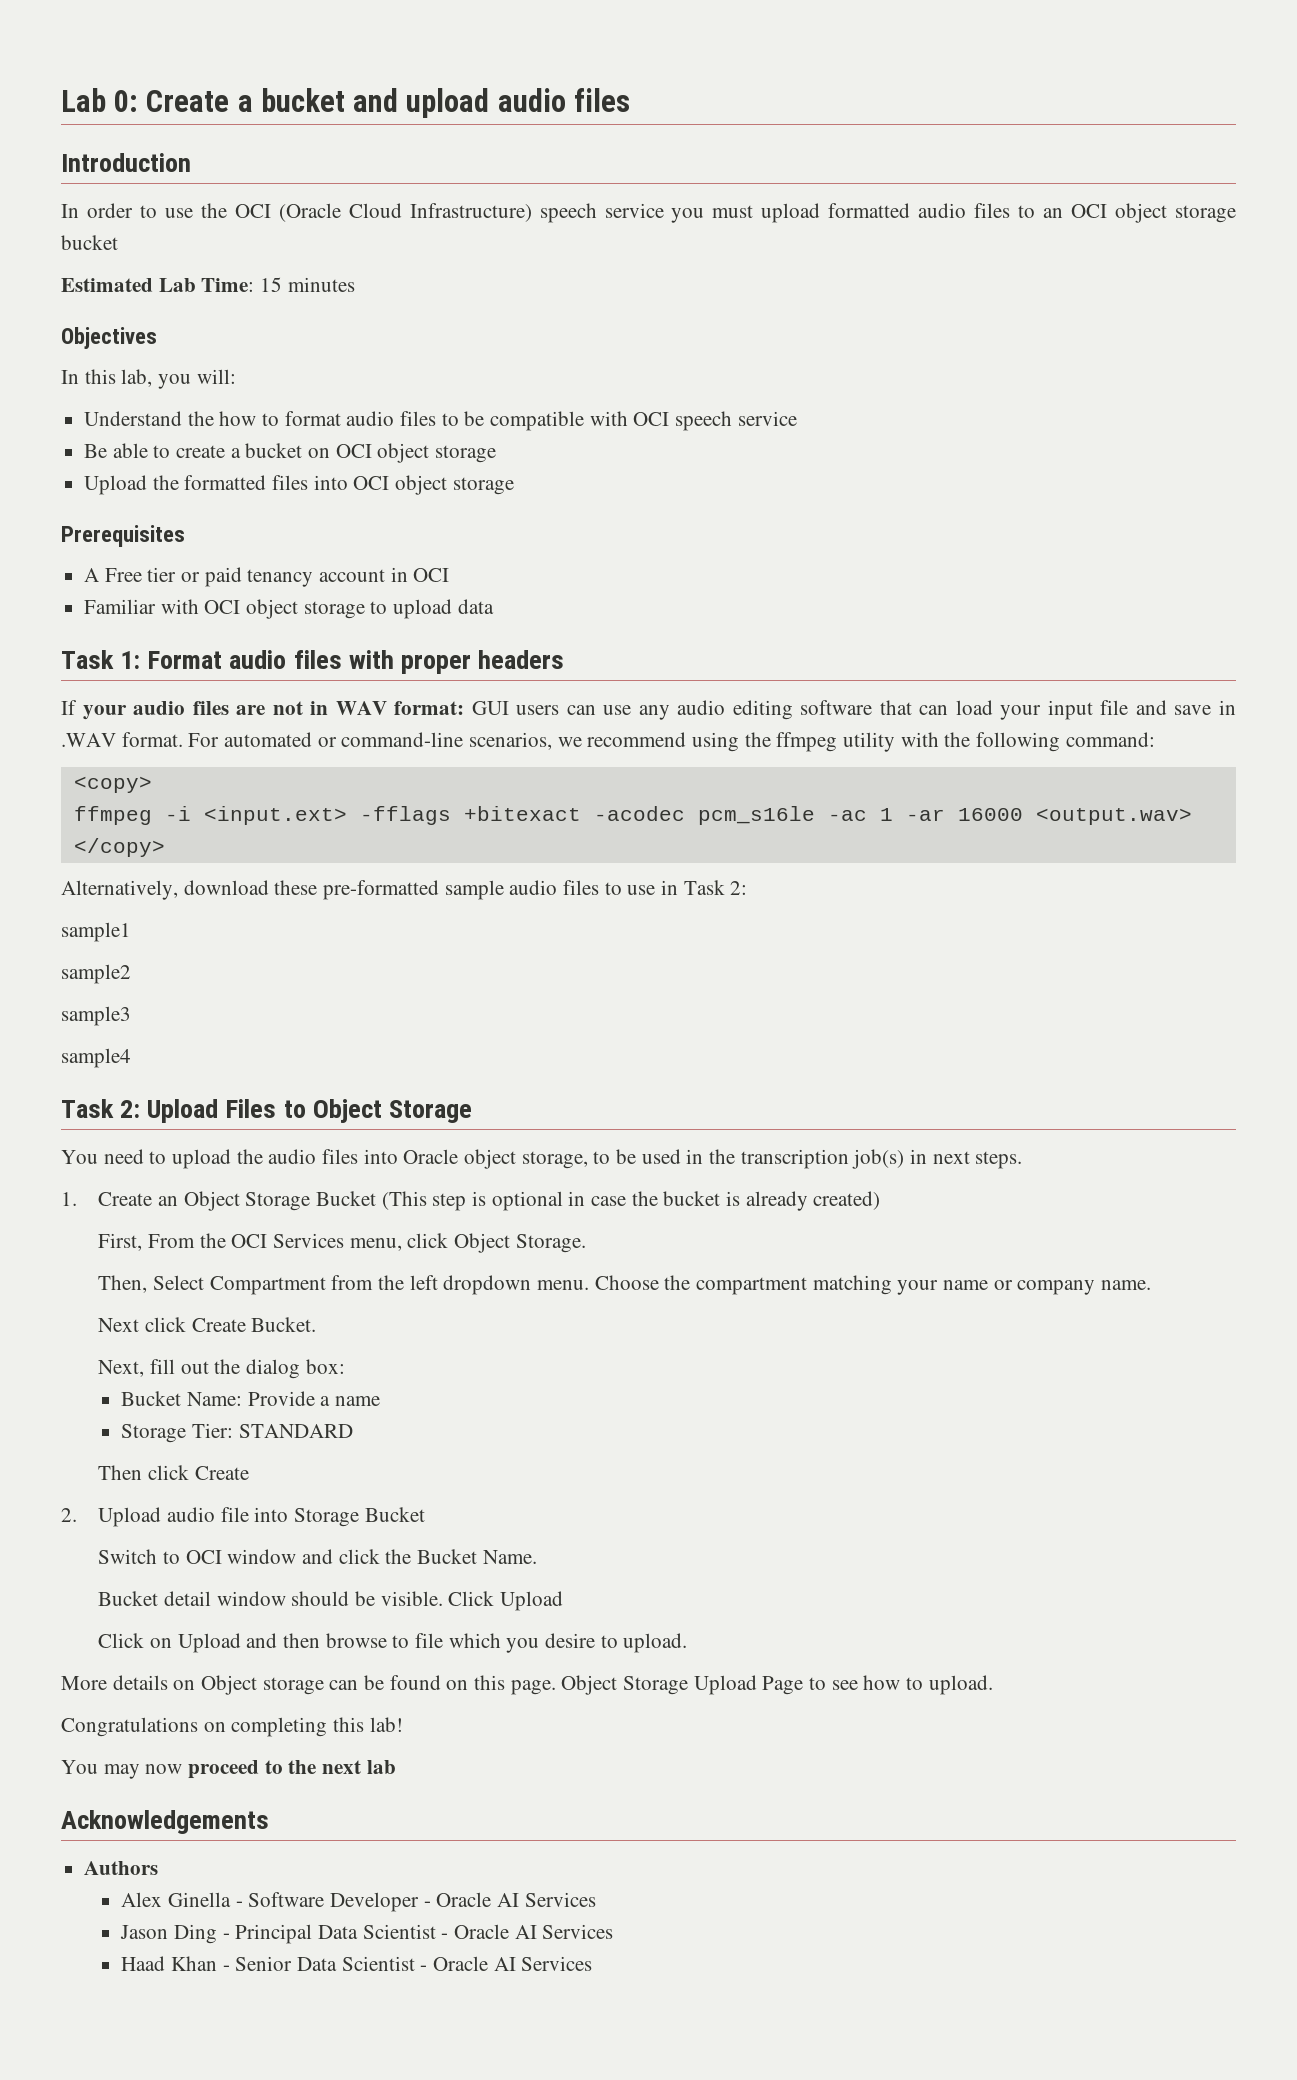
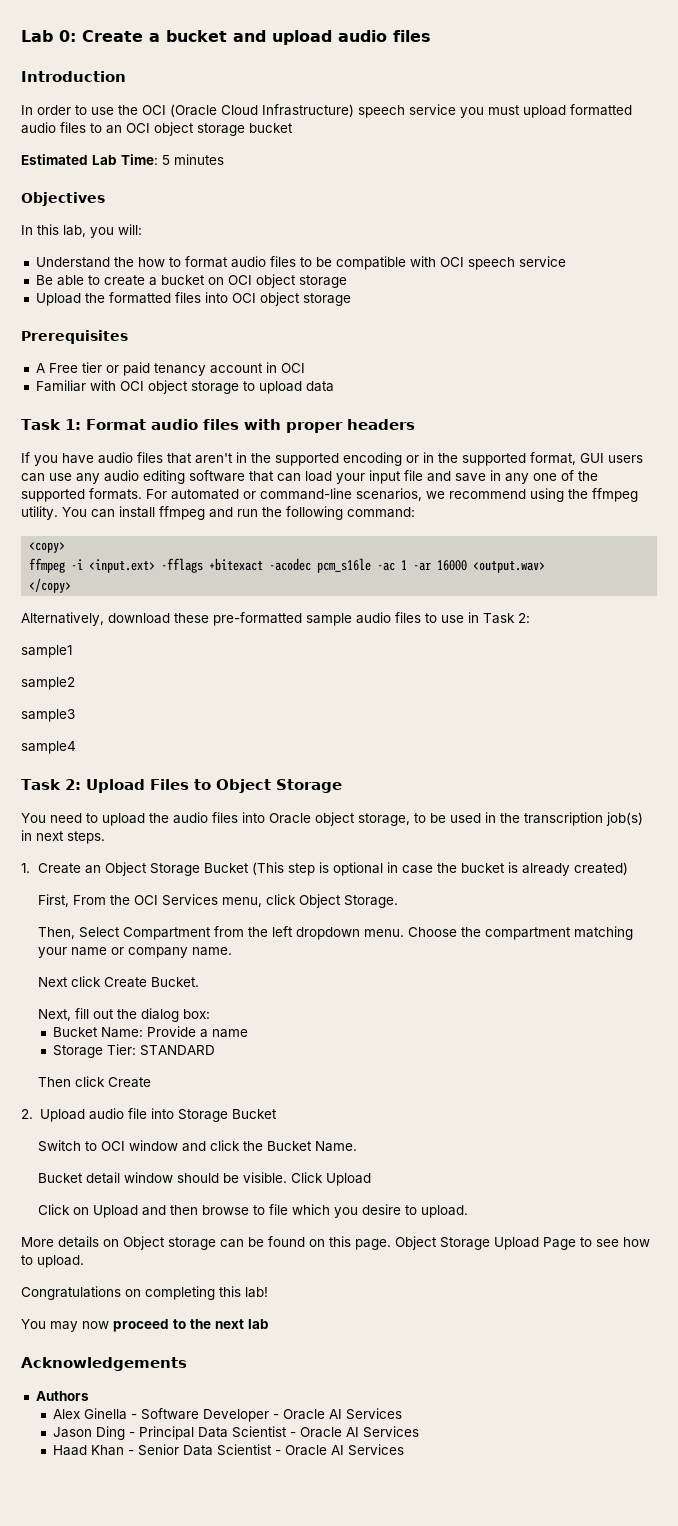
- Estimated Lab Time: 15 minutes
+ Estimated Lab Time: 5 minutes
- If your audio files are not in WAV format: GUI users can use any audio editing software that can load your input file and save in .WAV format.
+ If you have audio files that aren't in the supported encoding or in the supported format, GUI users can use any audio editing software that can load your input file and save in any one of the supported formats.
- For automated or command-line scenarios, we recommend using the ffmpeg utility with the following command:
+ For automated or command-line scenarios, we recommend using the ffmpeg utility. You can install ffmpeg and run the following command:

